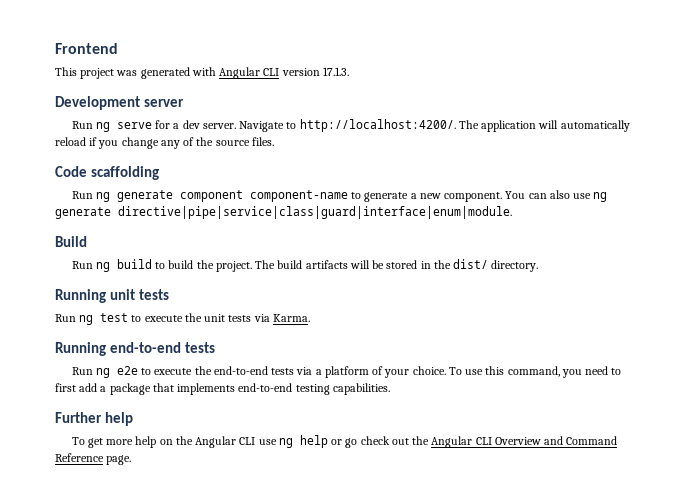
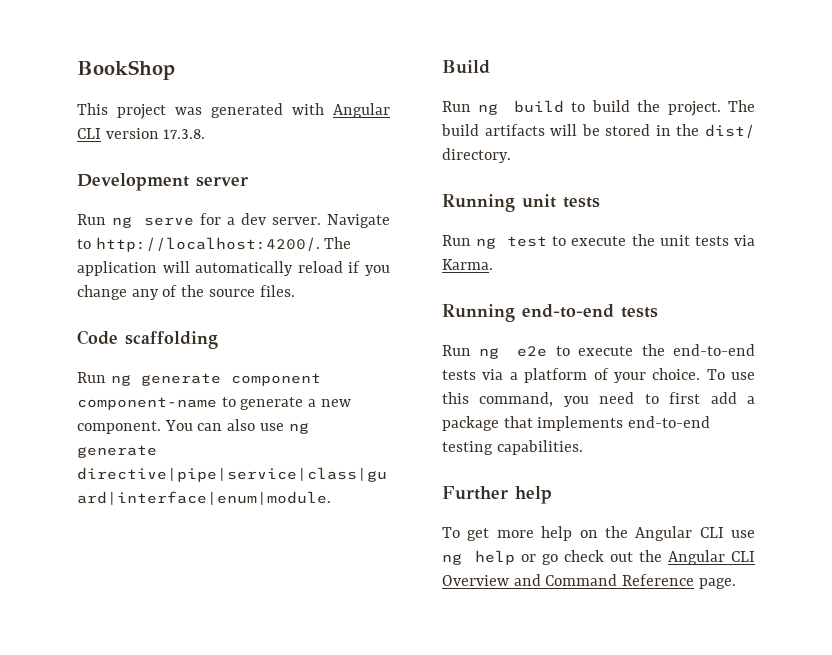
- Frontend
+ BookShop
- This project was generated with Angular CLI version 17.1.3.
+ This project was generated with Angular CLI version 17.3.8.

